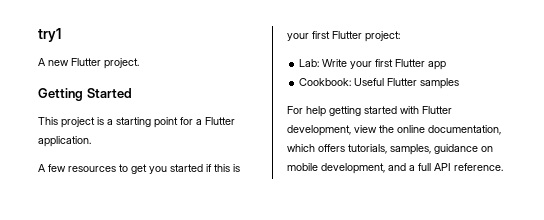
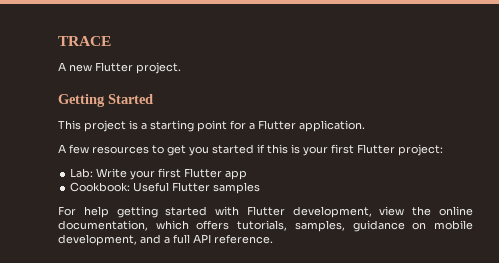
- try1
+ TRACE

